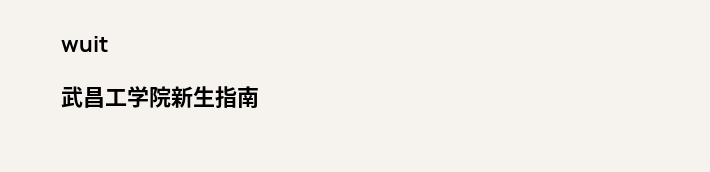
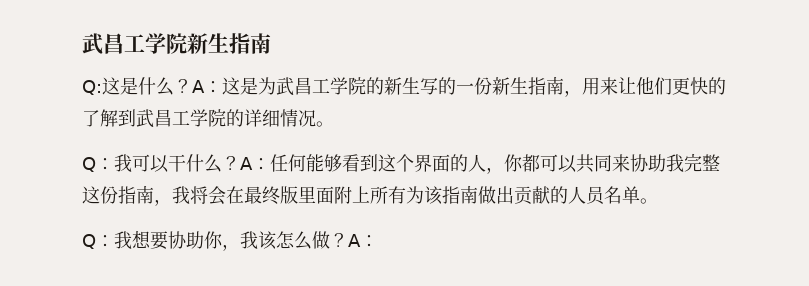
- wuit
+ Q:这是什么？A：这是为武昌工学院的新生写的一份新生指南，用来让他们更快的了解到武昌工学院的详细情况。
+ Q：我可以干什么？A：任何能够看到这个界面的人，你都可以共同来协助我完整这份指南，我将会在最终版里面附上所有为该指南做出贡献的人员名单。
+ Q：我想要协助你，我该怎么做？A：

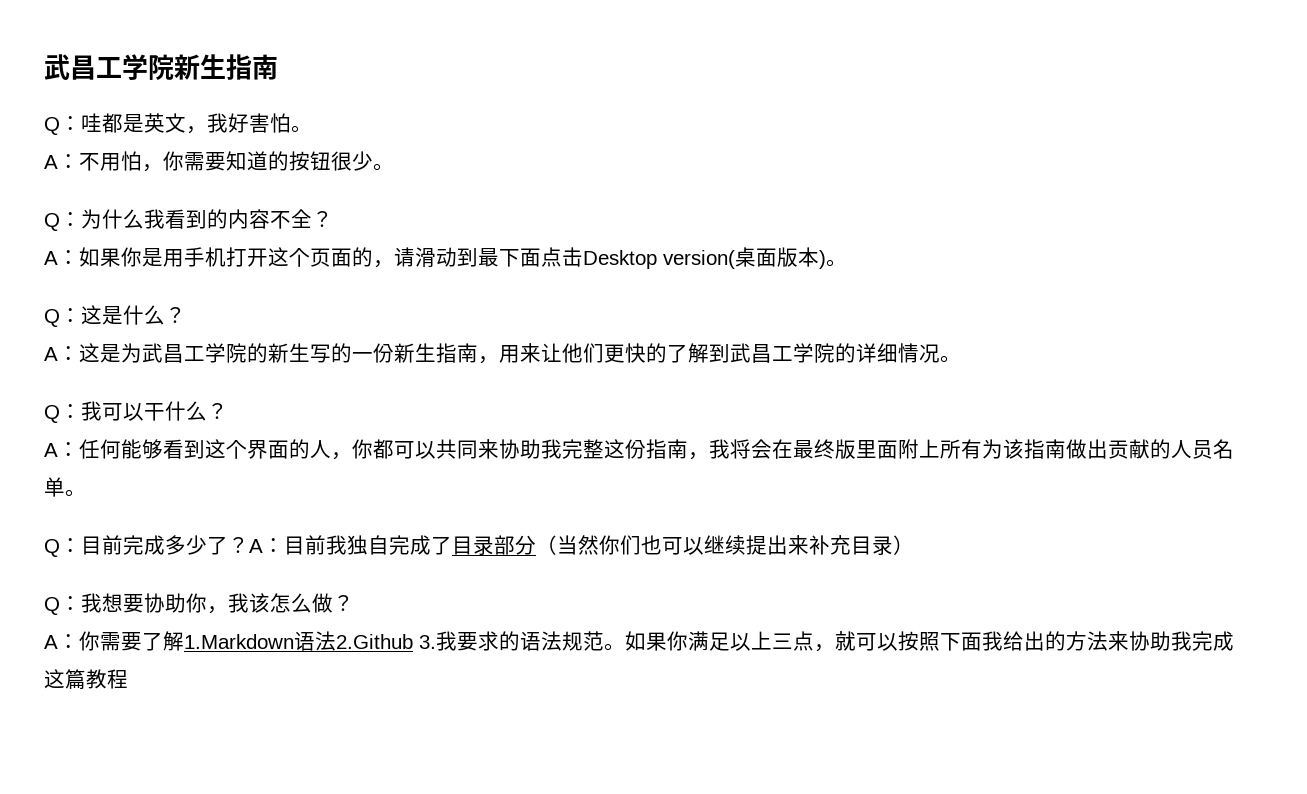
- Q:这是什么？A：这是为武昌工学院的新生写的一份新生指南，用来让他们更快的了解到武昌工学院的详细情况。
+ Q：哇都是英文，我好害怕。
+ A：不用怕，你需要知道的按钮很少。
+ Q：为什么我看到的内容不全？
+ A：如果你是用手机打开这个页面的，请滑动到最下面点击Desktop version(桌面版本)。
+ Q：这是什么？
+ A：这是为武昌工学院的新生写的一份新生指南，用来让他们更快的了解到武昌工学院的详细情况。
- Q：我可以干什么？A：任何能够看到这个界面的人，你都可以共同来协助我完整这份指南，我将会在最终版里面附上所有为该指南做出贡献的人员名单。
+ Q：我可以干什么？
+ A：任何能够看到这个界面的人，你都可以共同来协助我完整这份指南，我将会在最终版里面附上所有为该指南做出贡献的人员名单。
+ Q：目前完成多少了？A：目前我独自完成了目录部分（当然你们也可以继续提出来补充目录）
- Q：我想要协助你，我该怎么做？A：
+ Q：我想要协助你，我该怎么做？
+ A：你需要了解1.Markdown语法2.Github 3.我要求的语法规范。如果你满足以上三点，就可以按照下面我给出的方法来协助我完成这篇教程

